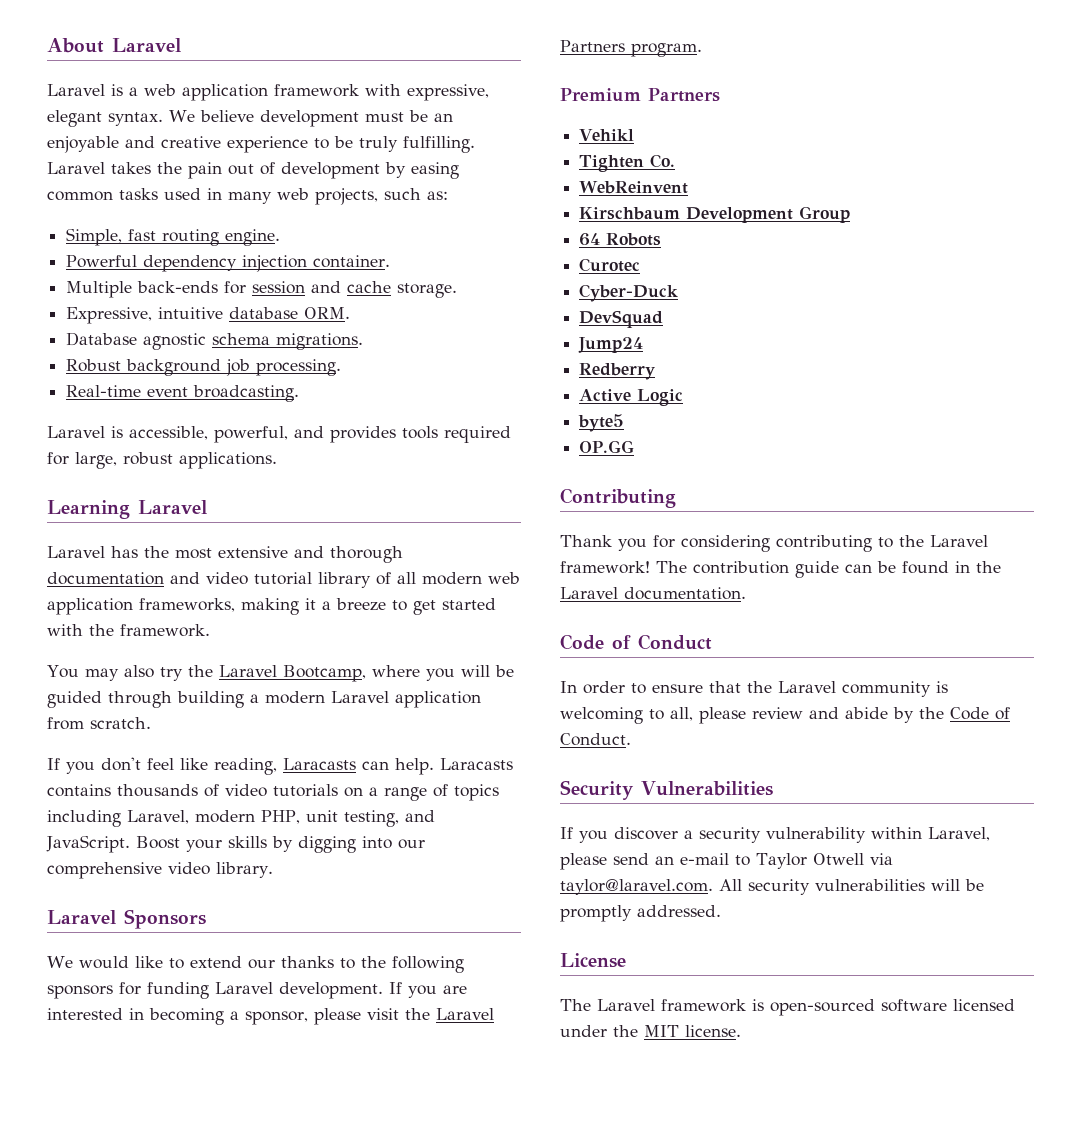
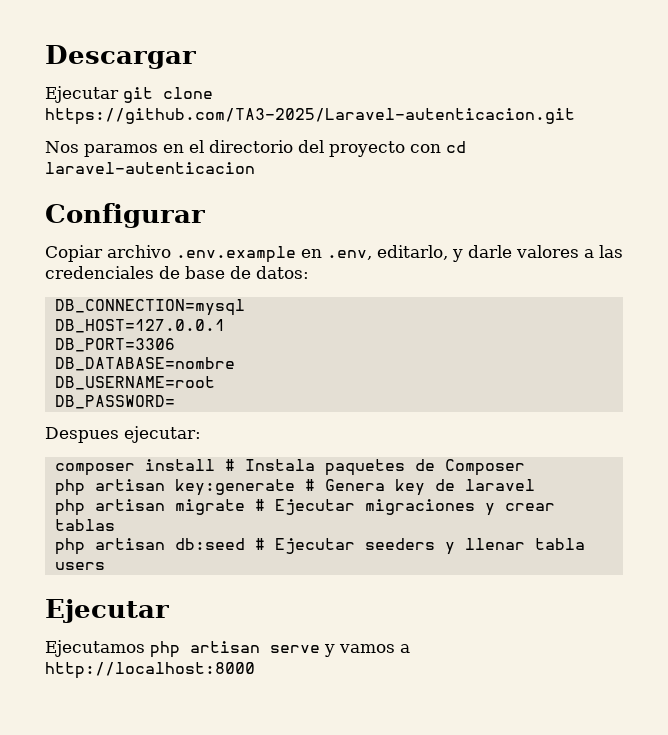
- About Laravel
- Laravel is a web application framework with expressive, elegant syntax. We believe development must be an enjoyable and creative experience to be truly fulfilling. Laravel takes the pain out of development by easing common tasks used in many web projects, such as:
- Simple, fast routing engine.
- Powerful dependency injection container.
- Multiple back-ends for session and cache storage.
- Expressive, intuitive database ORM.
- Database agnostic schema migrations.
- Robust background job processing.
- Real-time event broadcasting.
- Laravel is accessible, powerful, and provides tools required for large, robust applications.
- Learning Laravel
- Laravel has the most extensive and thorough documentation and video tutorial library of all modern web application frameworks, making it a breeze to get started with the framework.
- You may also try the Laravel Bootcamp, where you will be guided through building a modern Laravel application from scratch.
- If you don't feel like reading, Laracasts can help. Laracasts contains thousands of video tutorials on a range of topics including Laravel, modern PHP, unit testing, and JavaScript. Boost your skills by digging into our comprehensive video library.
- Laravel Sponsors
- We would like to extend our thanks to the following sponsors for funding Laravel development. If you are interested in becoming a sponsor, please visit the Laravel Partners program.
- Premium Partners
- Vehikl
- Tighten Co.
- WebReinvent
- Kirschbaum Development Group
- 64 Robots
- Curotec
- Cyber-Duck
- DevSquad
- Jump24
- Redberry
- Active Logic
- byte5
- OP.GG
- Contributing
- Thank you for considering contributing to the Laravel framework! The contribution guide can be found in the Laravel documentation.
- Code of Conduct
- In order to ensure that the Laravel community is welcoming to all, please review and abide by the Code of Conduct.
- Security Vulnerabilities
- If you discover a security vulnerability within Laravel, please send an e-mail to Taylor Otwell via taylor@laravel.com. All security vulnerabilities will be promptly addressed.
- License
- The Laravel framework is open-sourced software licensed under the MIT license.
+ Descargar
+ Ejecutar git clone https://github.com/TA3-2025/Laravel-autenticacion.git
+ Nos paramos en el directorio del proyecto con cd laravel-autenticacion
+ Configurar
+ Copiar archivo .env.example en .env, editarlo, y darle valores a las credenciales de base de datos:
+ DB_CONNECTION=mysql
+ DB_HOST=127.0.0.1
+ DB_PORT=3306
+ DB_DATABASE=nombre
+ DB_USERNAME=root
+ DB_PASSWORD=
+ Despues ejecutar:
+ composer install # Instala paquetes de Composer
+ php artisan key:generate # Genera key de laravel
+ php artisan migrate # Ejecutar migraciones y crear tablas
+ php artisan db:seed # Ejecutar seeders y llenar tabla users
+ Ejecutar
+ Ejecutamos php artisan serve y vamos a http://localhost:8000

